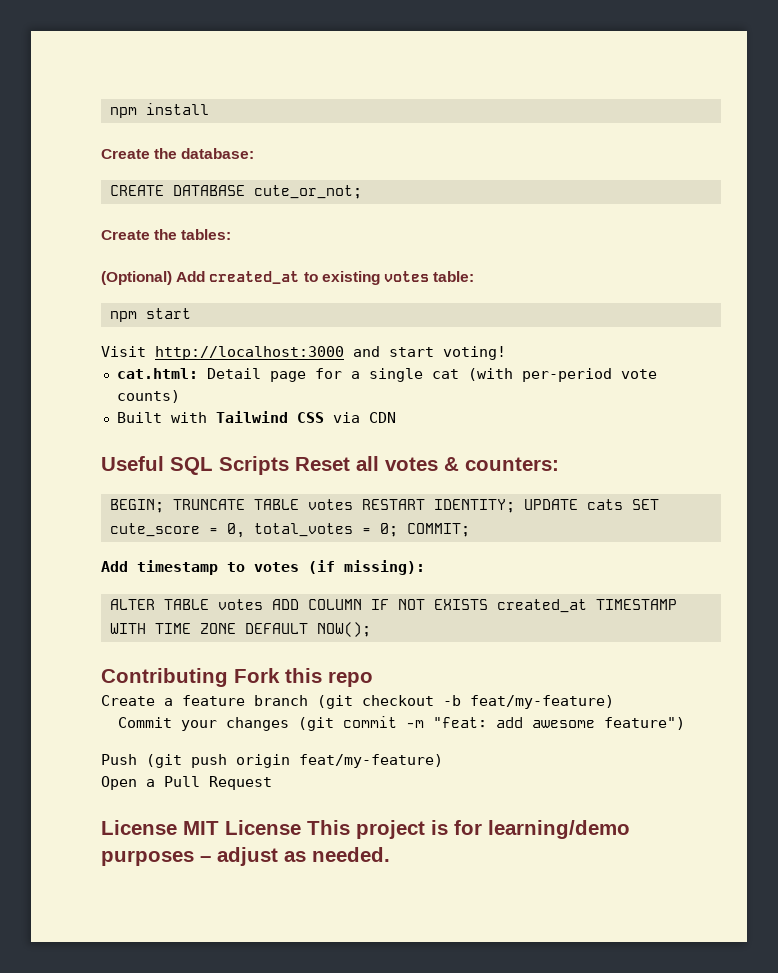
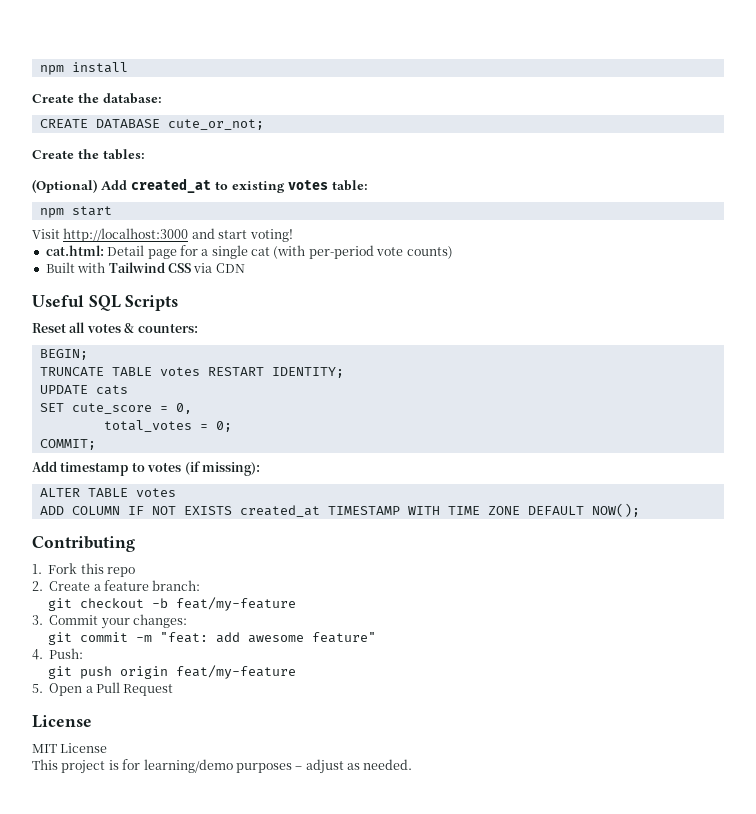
- Useful SQL Scripts Reset all votes & counters:
+ Useful SQL Scripts
+ Reset all votes & counters:
- BEGIN; TRUNCATE TABLE votes RESTART IDENTITY; UPDATE cats SET cute_score = 0, total_votes = 0; COMMIT;
+ BEGIN;
+ TRUNCATE TABLE votes RESTART IDENTITY;
+ UPDATE cats
+ SET cute_score = 0,
+ total_votes = 0;
+ COMMIT;
- ALTER TABLE votes ADD COLUMN IF NOT EXISTS created_at TIMESTAMP WITH TIME ZONE DEFAULT NOW();
+ ALTER TABLE votes
+ ADD COLUMN IF NOT EXISTS created_at TIMESTAMP WITH TIME ZONE DEFAULT NOW();
- Contributing Fork this repo
+ Contributing
+ 1. Fork this repo
- Create a feature branch (git checkout -b feat/my-feature)
- Commit your changes (git commit -m "feat: add awesome feature")
- Push (git push origin feat/my-feature)
- Open a Pull Request
- License MIT License This project is for learning/demo purposes – adjust as needed.
+ 2. Create a feature branch:
+ git checkout -b feat/my-feature
+ 3. Commit your changes:
+ git commit -m "feat: add awesome feature"
+ 4. Push:
+ git push origin feat/my-feature
+ 5. Open a Pull Request
+ License
+ MIT License
+ This project is for learning/demo purposes – adjust as needed.

